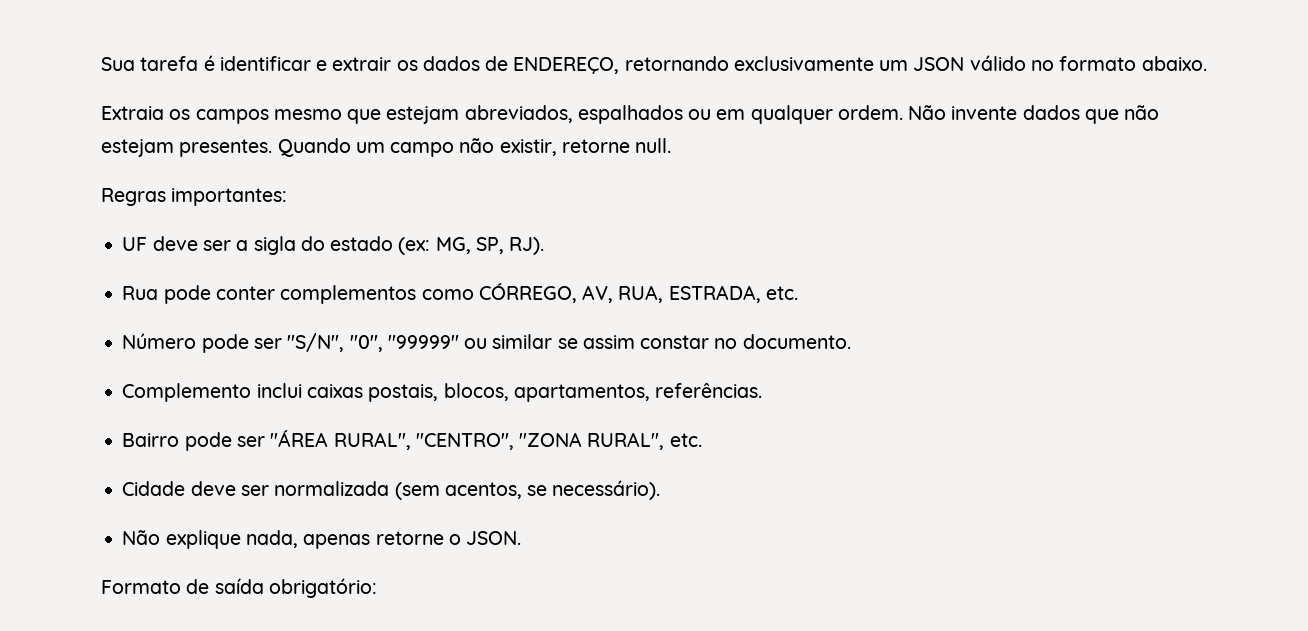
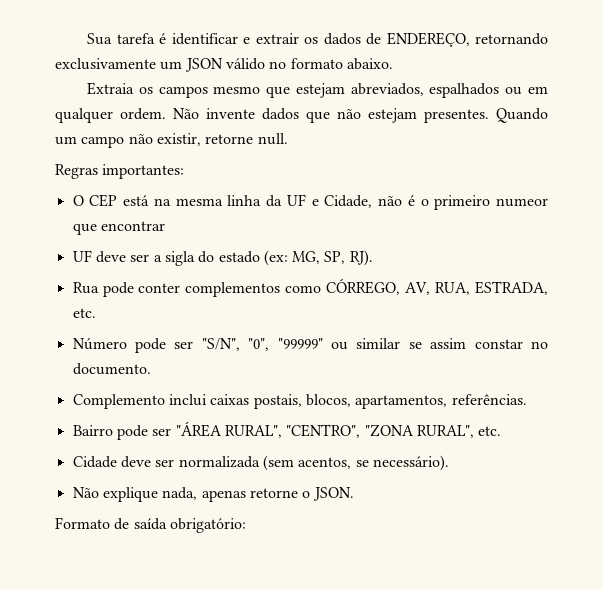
+ O CEP está na mesma linha da UF e Cidade, não é o primeiro numeor que encontrar

